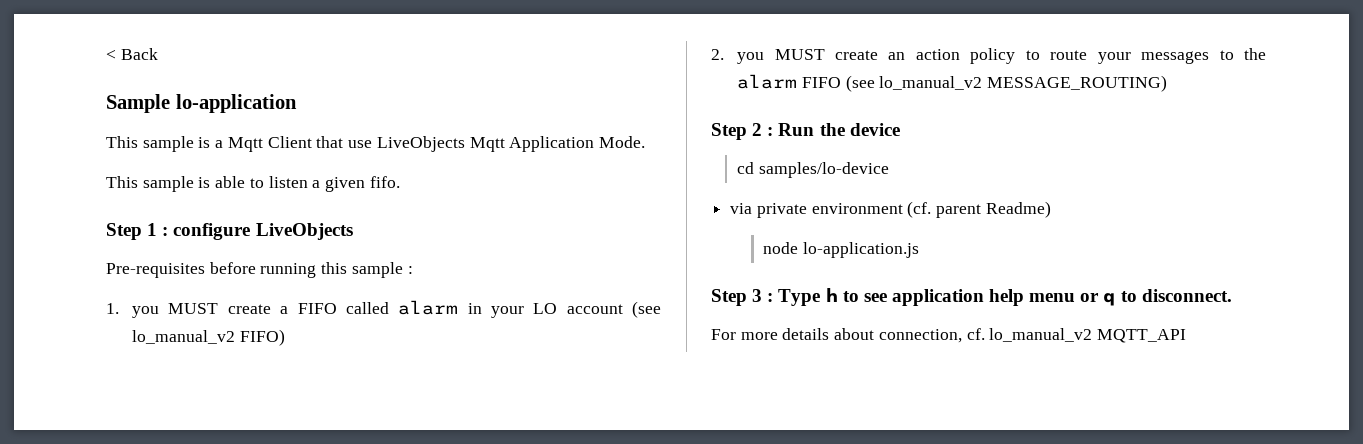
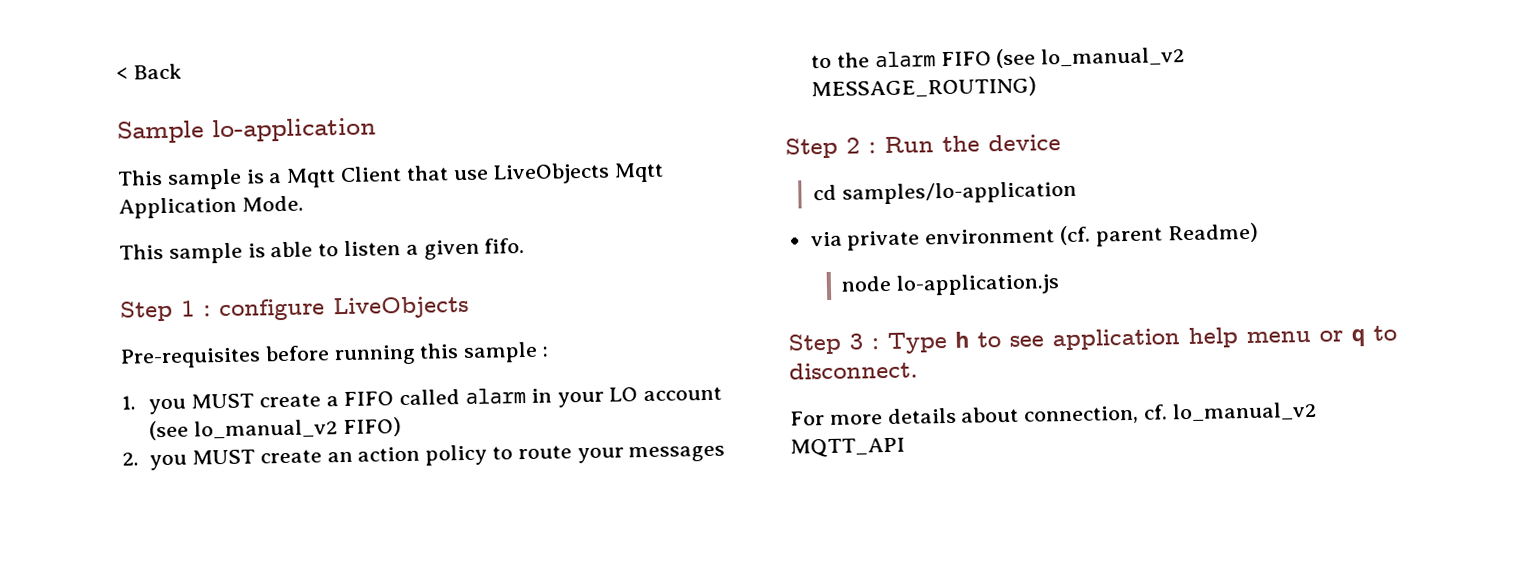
- cd samples/lo-device
+ cd samples/lo-application

